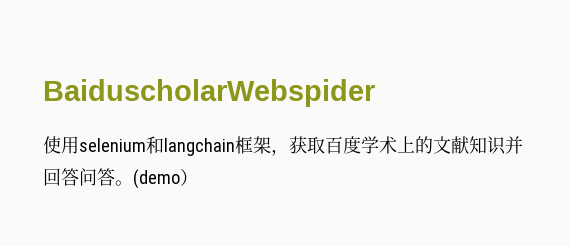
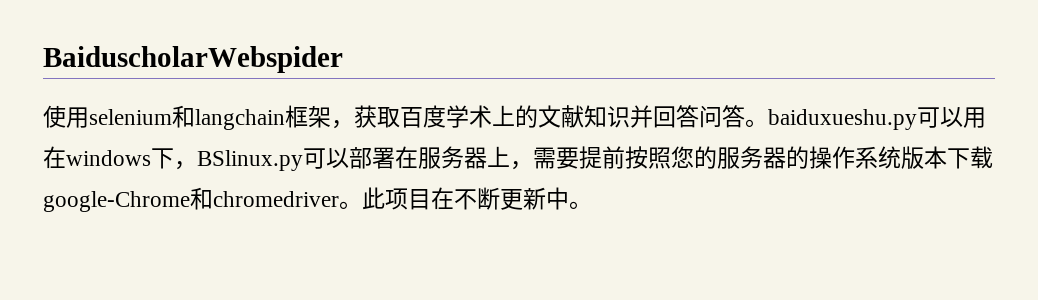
- 使用selenium和langchain框架，获取百度学术上的文献知识并回答问答。(demo）
+ 使用selenium和langchain框架，获取百度学术上的文献知识并回答问答。baiduxueshu.py可以用在windows下，BSlinux.py可以部署在服务器上，需要提前按照您的服务器的操作系统版本下载google-Chrome和chromedriver。此项目在不断更新中。

